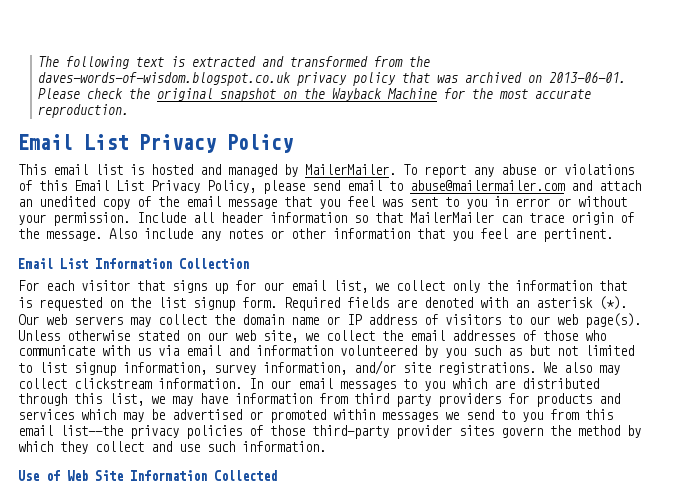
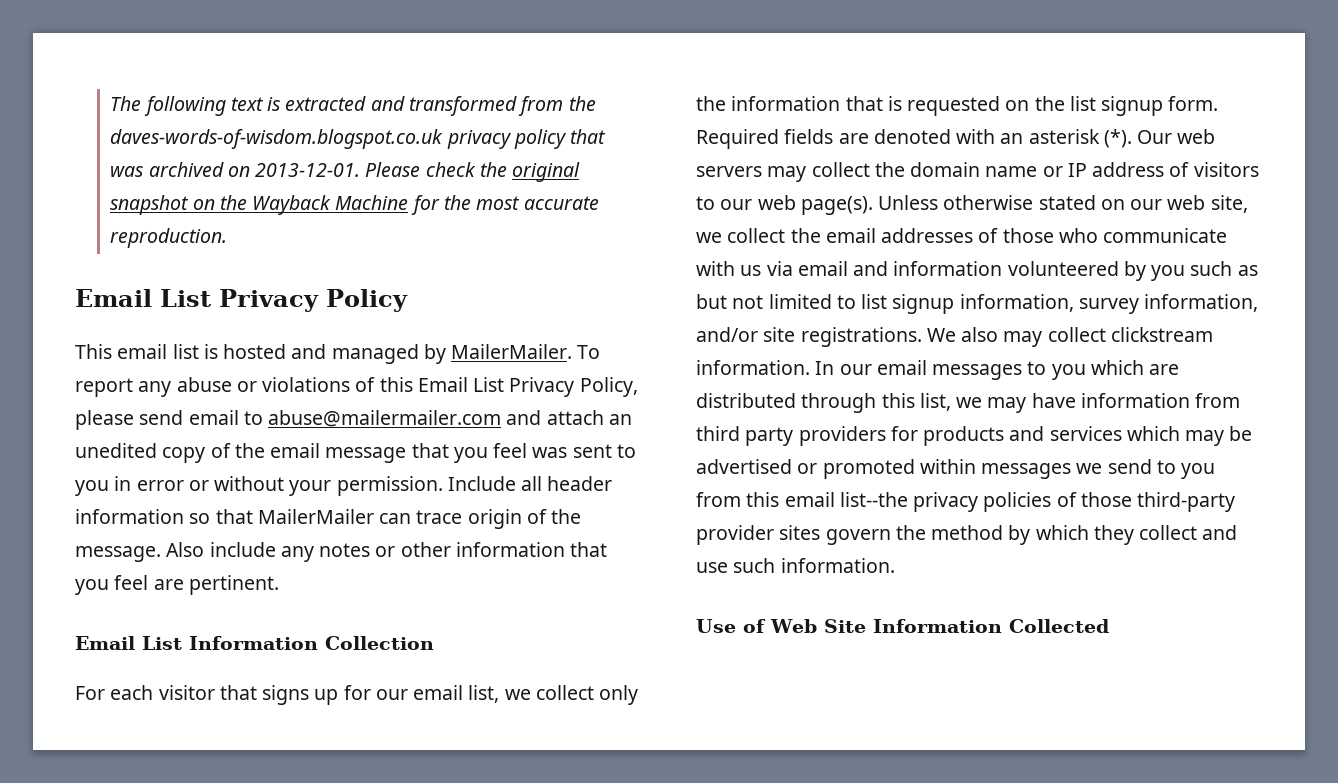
- The following text is extracted and transformed from the daves-words-of-wisdom.blogspot.co.uk privacy policy that was archived on 2013-06-01.
+ The following text is extracted and transformed from the daves-words-of-wisdom.blogspot.co.uk privacy policy that was archived on 2013-12-01.

